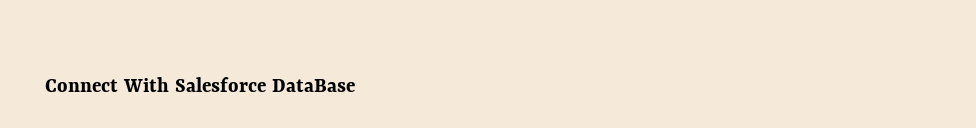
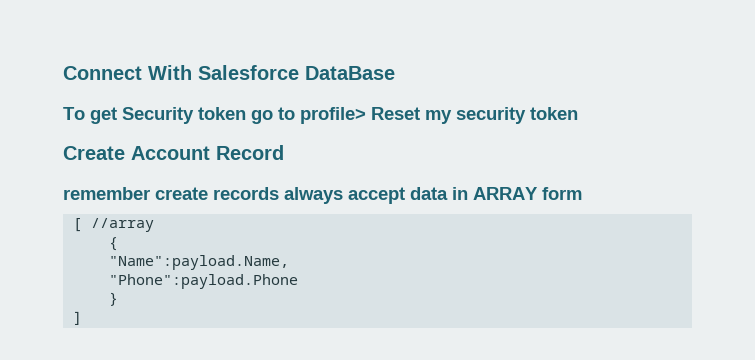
+ To get Security token go to profile> Reset my security token
+ Create Account Record
+ remember create records always accept data in ARRAY form
+ [ //array
+ {
+ "Name":payload.Name,
+ "Phone":payload.Phone
+ }
+ ]

